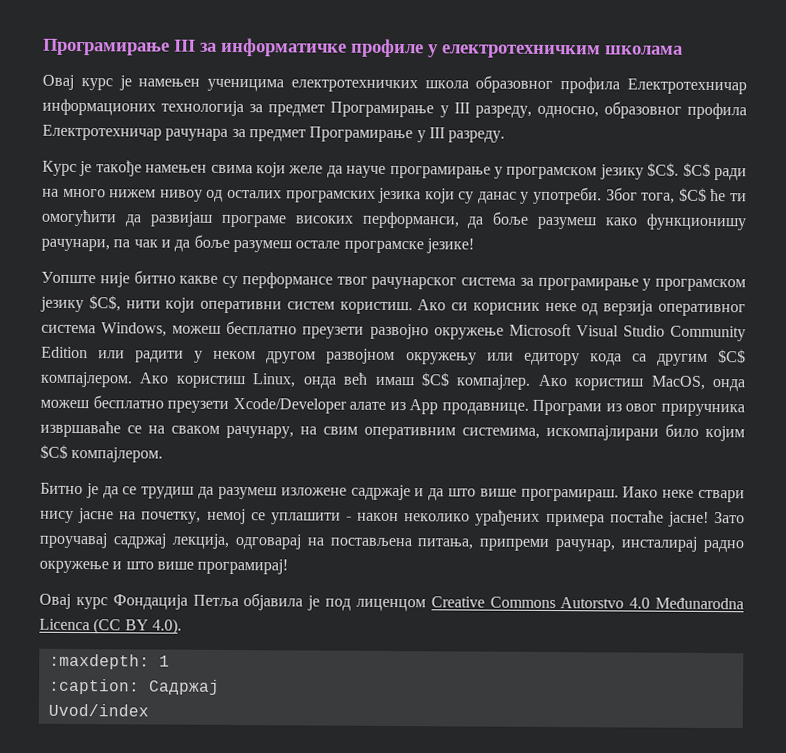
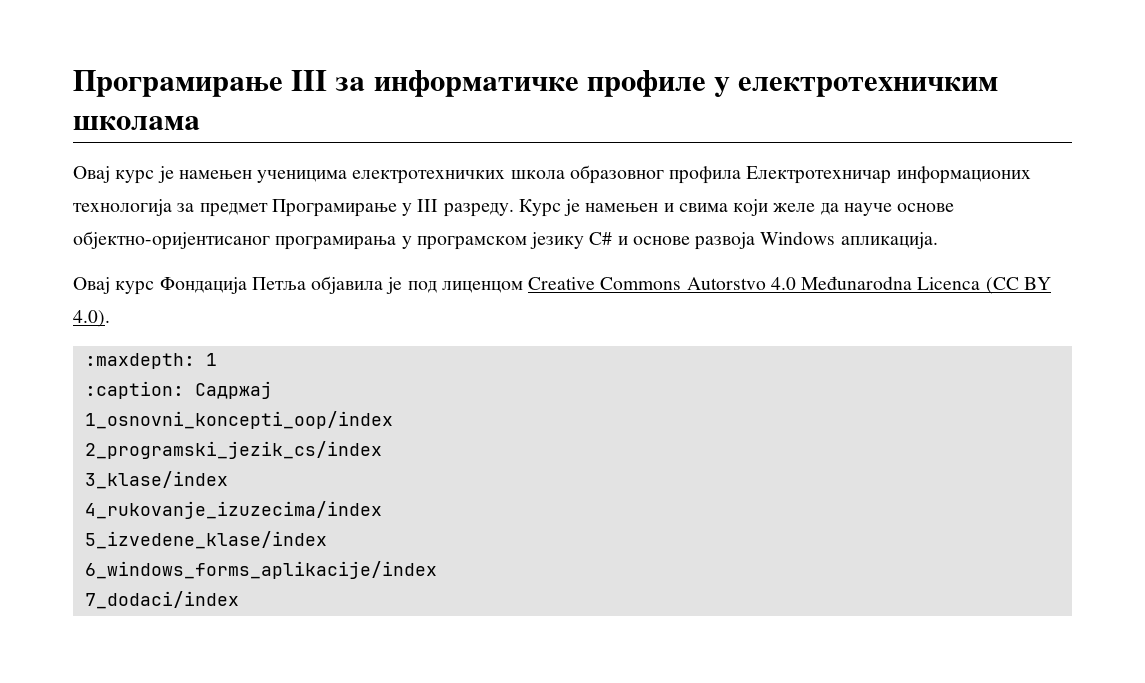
- Овај курс је намењен ученицима електротехничких школа образовног профила Електротехничар информационих технологија за предмет Програмирање у III разреду, односно, образовног профила Електротехничар рачунара за предмет Програмирање у III разреду.
- Курс је такође намењен свима који желе да науче програмирање у програмском језику $C$. $C$ ради на много нижем нивоу од осталих програмских језика који су данас у употреби. Због тога, $C$ ће ти омогућити да развијаш програме високих перформанси, да боље разумеш како функционишу рачунари, па чак и да боље разумеш остале програмске језике!
- Уопште није битно какве су перформансе твог рачунарског система за програмирање у програмском језику $C$, нити који оперативни систем користиш. Ако си корисник неке од верзија оперативног система Windows, можеш бесплатно преузети развојно окружење Microsoft Visual Studio Community Edition или радити у неком другом развојном окружењу или едитору кода са другим $C$ компајлером. Ако користиш Linux, онда већ имаш $C$ компајлер. Ако користиш MacOS, онда можеш бесплатно преузети Xcode/Developer алате из App продавнице. Програми из овог приручника извршаваће се на сваком рачунару, на свим оперативним системима, искомпајлирани било којим $C$ компајлером.
- Битно је да се трудиш да разумеш изложене садржаје и да што више програмираш. Иако неке ствари нису јасне на почетку, немој се уплашити - након неколико урађених примера постаће јасне! Зато проучавај садржај лекција, одговарај на постављена питања, припреми рачунар, инсталирај радно окружење и што више програмирај!
+ Овај курс је намењен ученицима електротехничких школа образовног профила Електротехничар информационих технологија за предмет Програмирање у III разреду. Курс је намењен и свима који желе да науче основе објектно-оријентисаног програмирања у програмском језику C# и основе развоја Windows апликација.
- Uvod/index
+ 1_osnovni_koncepti_oop/index
+ 2_programski_jezik_cs/index
+ 3_klase/index
+ 4_rukovanje_izuzecima/index
+ 5_izvedene_klase/index
+ 6_windows_forms_aplikacije/index
+ 7_dodaci/index

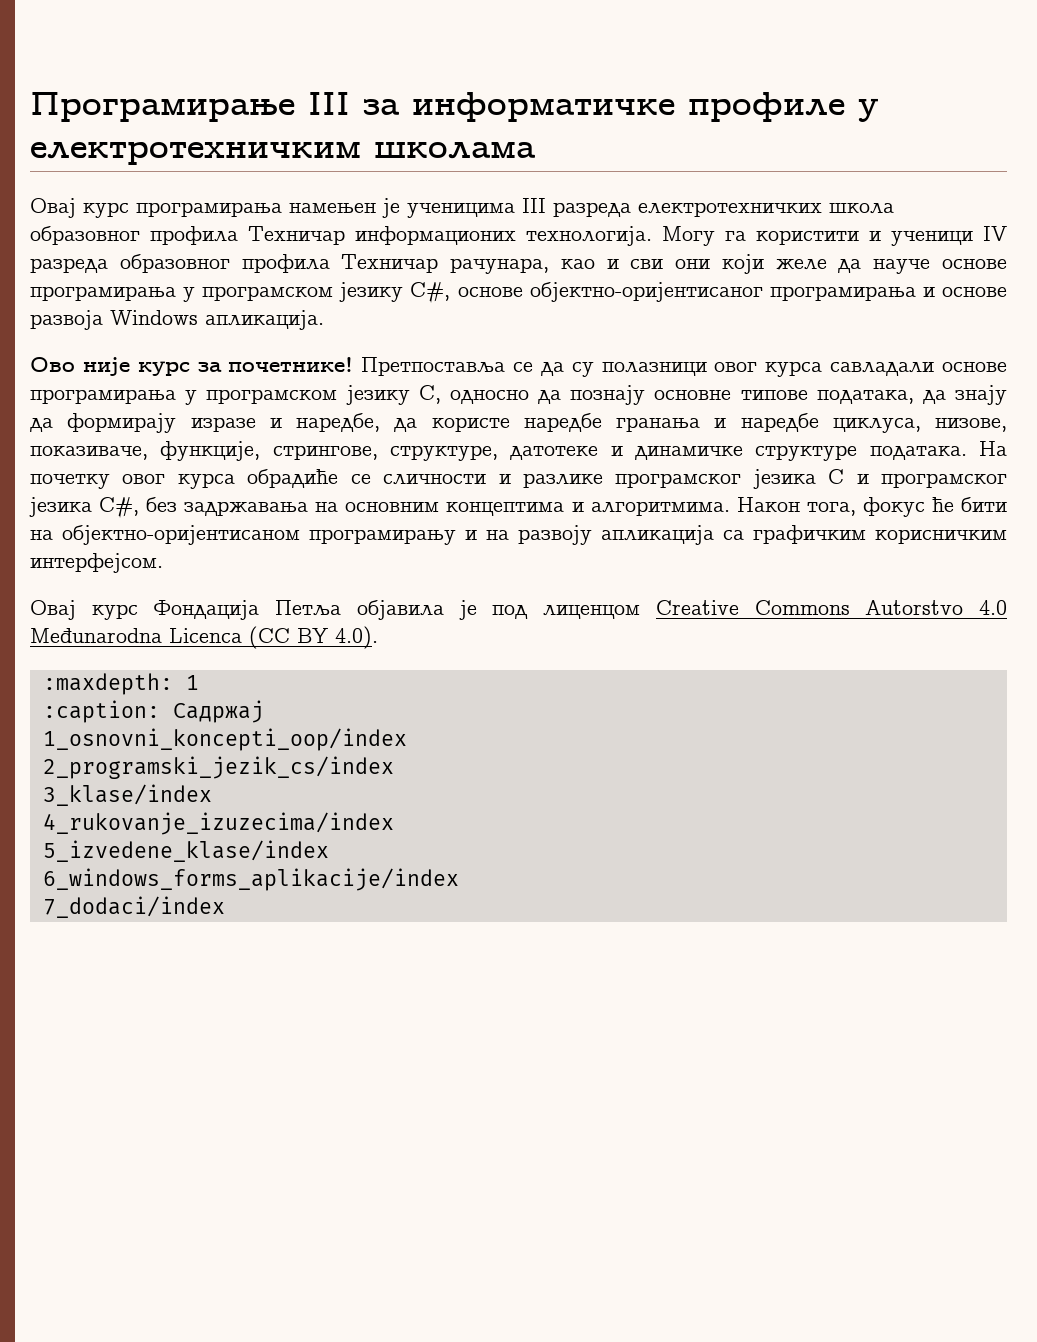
- Овај курс је намењен ученицима електротехничких школа образовног профила Електротехничар информационих технологија за предмет Програмирање у III разреду. Курс је намењен и свима који желе да науче основе објектно-оријентисаног програмирања у програмском језику C# и основе развоја Windows апликација.
+ Овај курс програмирања намењен је ученицима III разреда електротехничких школа образовног профила Техничар информационих технологија. Могу га користити и ученици IV разреда образовног профила Техничар рачунара, као и сви они који желе да науче основе програмирања у програмском језику C#, основе објектно-оријентисаног програмирања и основе развоја Windows апликација.
+ Ово није курс за почетнике! Претпоставља се да су полазници овог курса савладали основе програмирања у програмском језику C, односно да познају основне типове података, да знају да формирају изразе и наредбе, да користе наредбе гранања и наредбе циклуса, низове, показиваче, функције, стрингове, структуре, датотеке и динамичке структуре података. На почетку овог курса обрадиће се сличности и разлике програмског језика C и програмског језика C#, без задржавања на основним концептима и алгоритмима. Након тога, фокус ће бити на објектно-оријентисаном програмирању и на развоју апликација са графичким корисничким интерфејсом.

